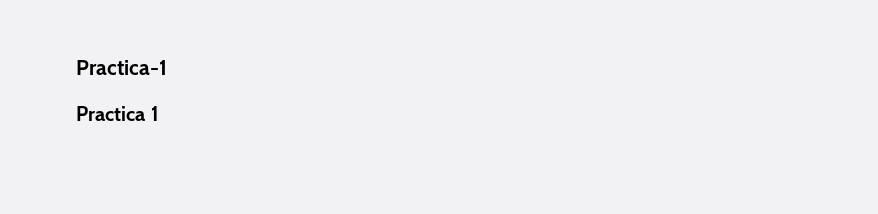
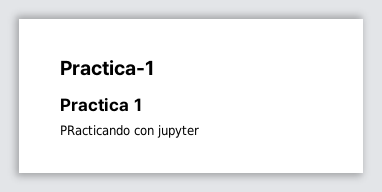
+ PRacticando con jupyter

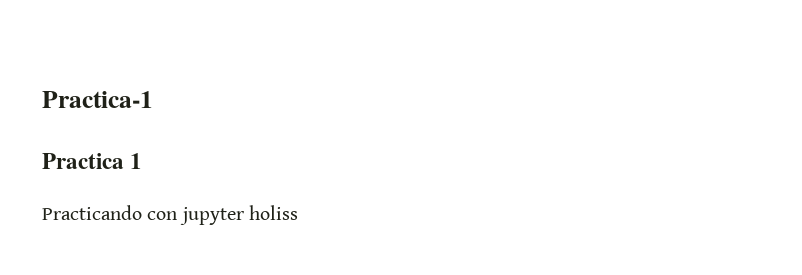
- PRacticando con jupyter
+ Practicando con jupyter holiss

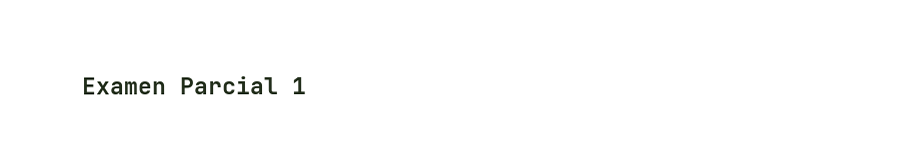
- Practica-1
- Practica 1
+ Examen Parcial 1
- Practicando con jupyter holiss

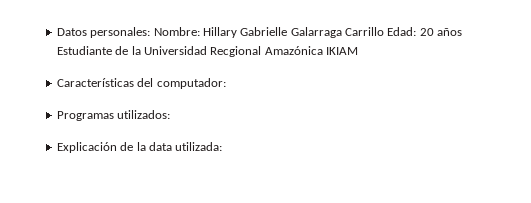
- Examen Parcial 1
+ Datos personales: Nombre: Hillary Gabrielle Galarraga Carrillo Edad: 20 años Estudiante de la Universidad Recgional Amazónica IKIAM
+ Características del computador:
+ Programas utilizados:
+ Explicación de la data utilizada:

